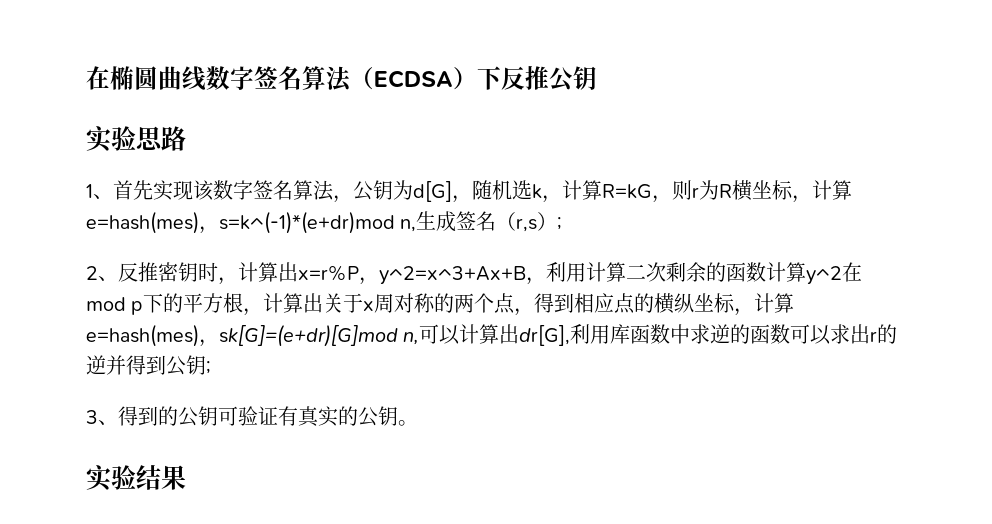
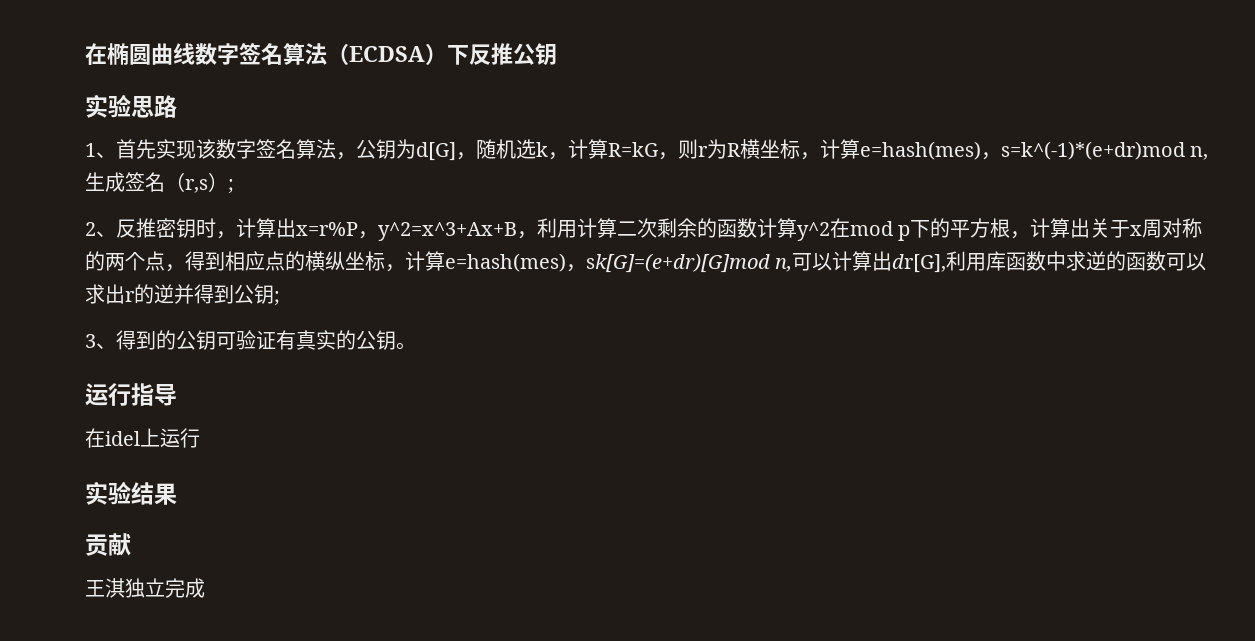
+ 运行指导
+ 在idel上运行
  实验结果
+ 贡献
+ 王淇独立完成

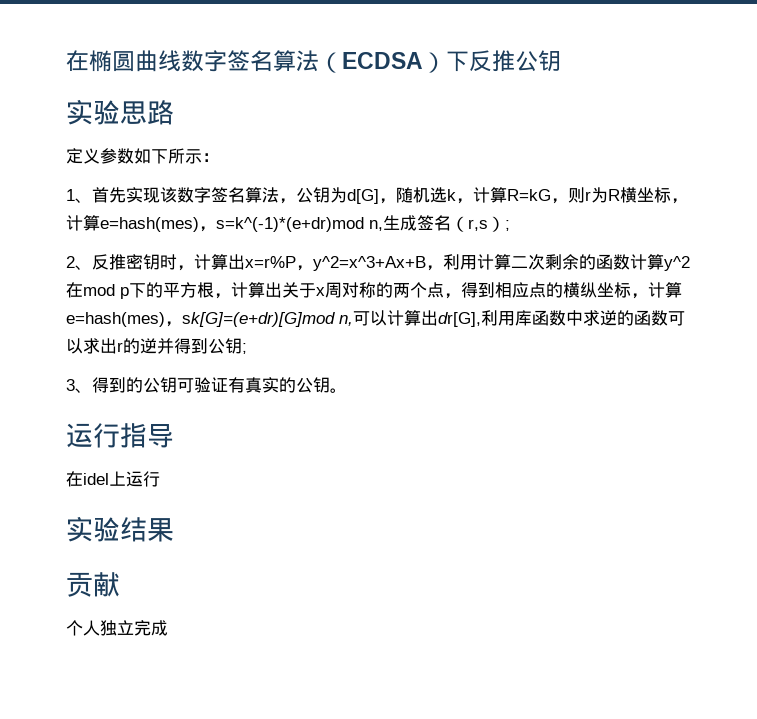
+ 定义参数如下所示：
- 王淇独立完成
+ 个人独立完成

